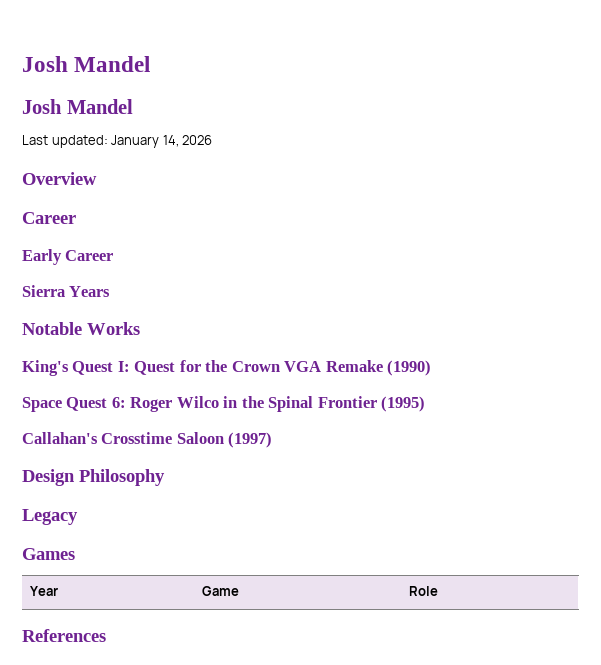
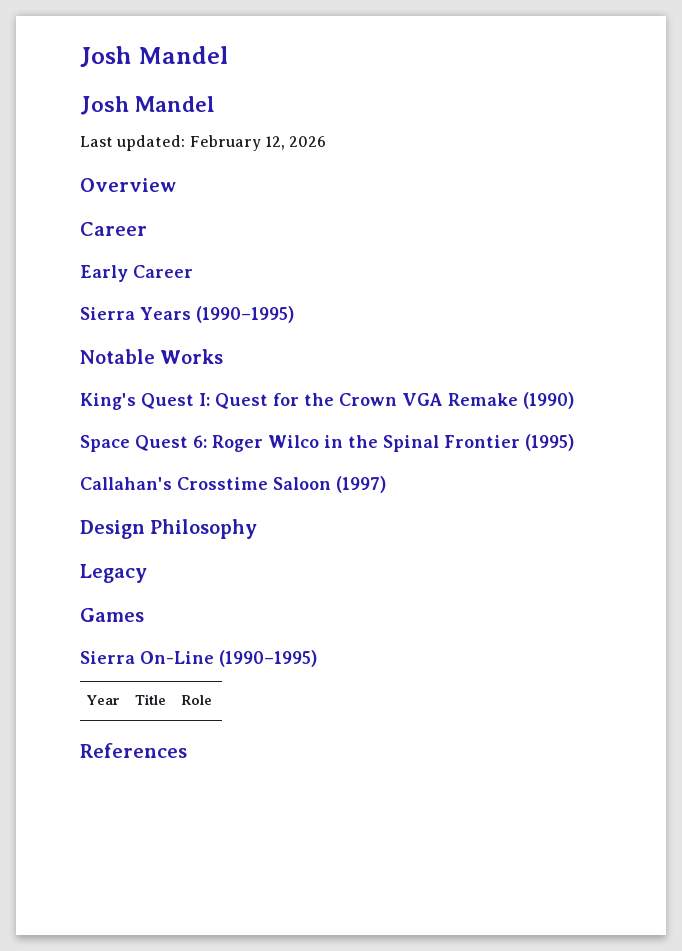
- Last updated: January 14, 2026
+ Last updated: February 12, 2026
- Sierra Years
+ Sierra Years (1990–1995)
+ Sierra On-Line (1990–1995)
- Year | Game | Role
+ Year | Title | Role

